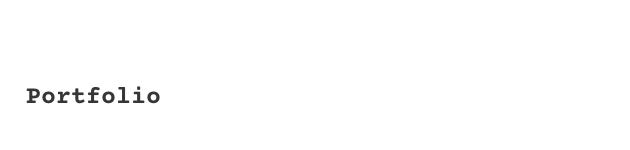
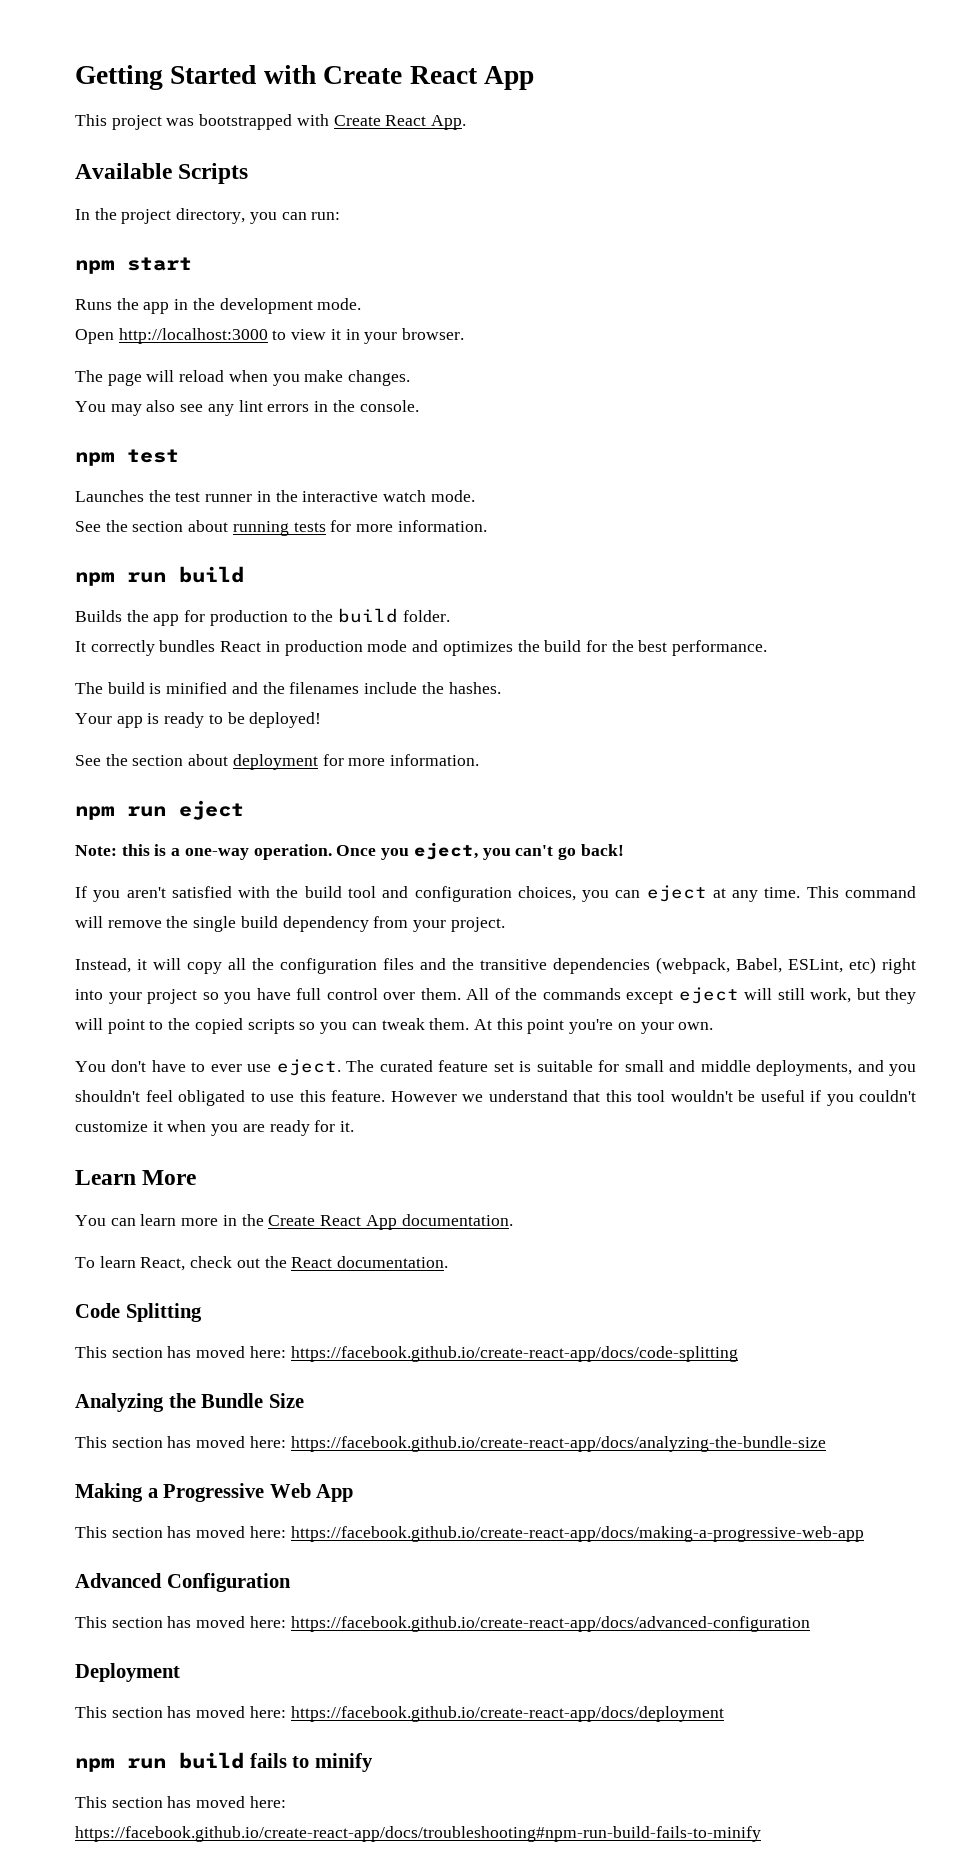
- Portfolio
+ Getting Started with Create React App
+ This project was bootstrapped with Create React App.
+ Available Scripts
+ In the project directory, you can run:
+ npm start
+ Runs the app in the development mode.
+ Open http://localhost:3000 to view it in your browser.
+ The page will reload when you make changes.
+ You may also see any lint errors in the console.
+ npm test
+ Launches the test runner in the interactive watch mode.
+ See the section about running tests for more information.
+ npm run build
+ Builds the app for production to the build folder.
+ It correctly bundles React in production mode and optimizes the build for the best performance.
+ The build is minified and the filenames include the hashes.
+ Your app is ready to be deployed!
+ See the section about deployment for more information.
+ npm run eject
+ Note: this is a one-way operation. Once you eject, you can't go back!
+ If you aren't satisfied with the build tool and configuration choices, you can eject at any time. This command will remove the single build dependency from your project.
+ Instead, it will copy all the configuration files and the transitive dependencies (webpack, Babel, ESLint, etc) right into your project so you have full control over them. All of the commands except eject will still work, but they will point to the copied scripts so you can tweak them. At this point you're on your own.
+ You don't have to ever use eject. The curated feature set is suitable for small and middle deployments, and you shouldn't feel obligated to use this feature. However we understand that this tool wouldn't be useful if you couldn't customize it when you are ready for it.
+ Learn More
+ You can learn more in the Create React App documentation.
+ To learn React, check out the React documentation.
+ Code Splitting
+ This section has moved here: https://facebook.github.io/create-react-app/docs/code-splitting
+ Analyzing the Bundle Size
+ This section has moved here: https://facebook.github.io/create-react-app/docs/analyzing-the-bundle-size
+ Making a Progressive Web App
+ This section has moved here: https://facebook.github.io/create-react-app/docs/making-a-progressive-web-app
+ Advanced Configuration
+ This section has moved here: https://facebook.github.io/create-react-app/docs/advanced-configuration
+ Deployment
+ This section has moved here: https://facebook.github.io/create-react-app/docs/deployment
+ npm run build fails to minify
+ This section has moved here: https://facebook.github.io/create-react-app/docs/troubleshooting#npm-run-build-fails-to-minify

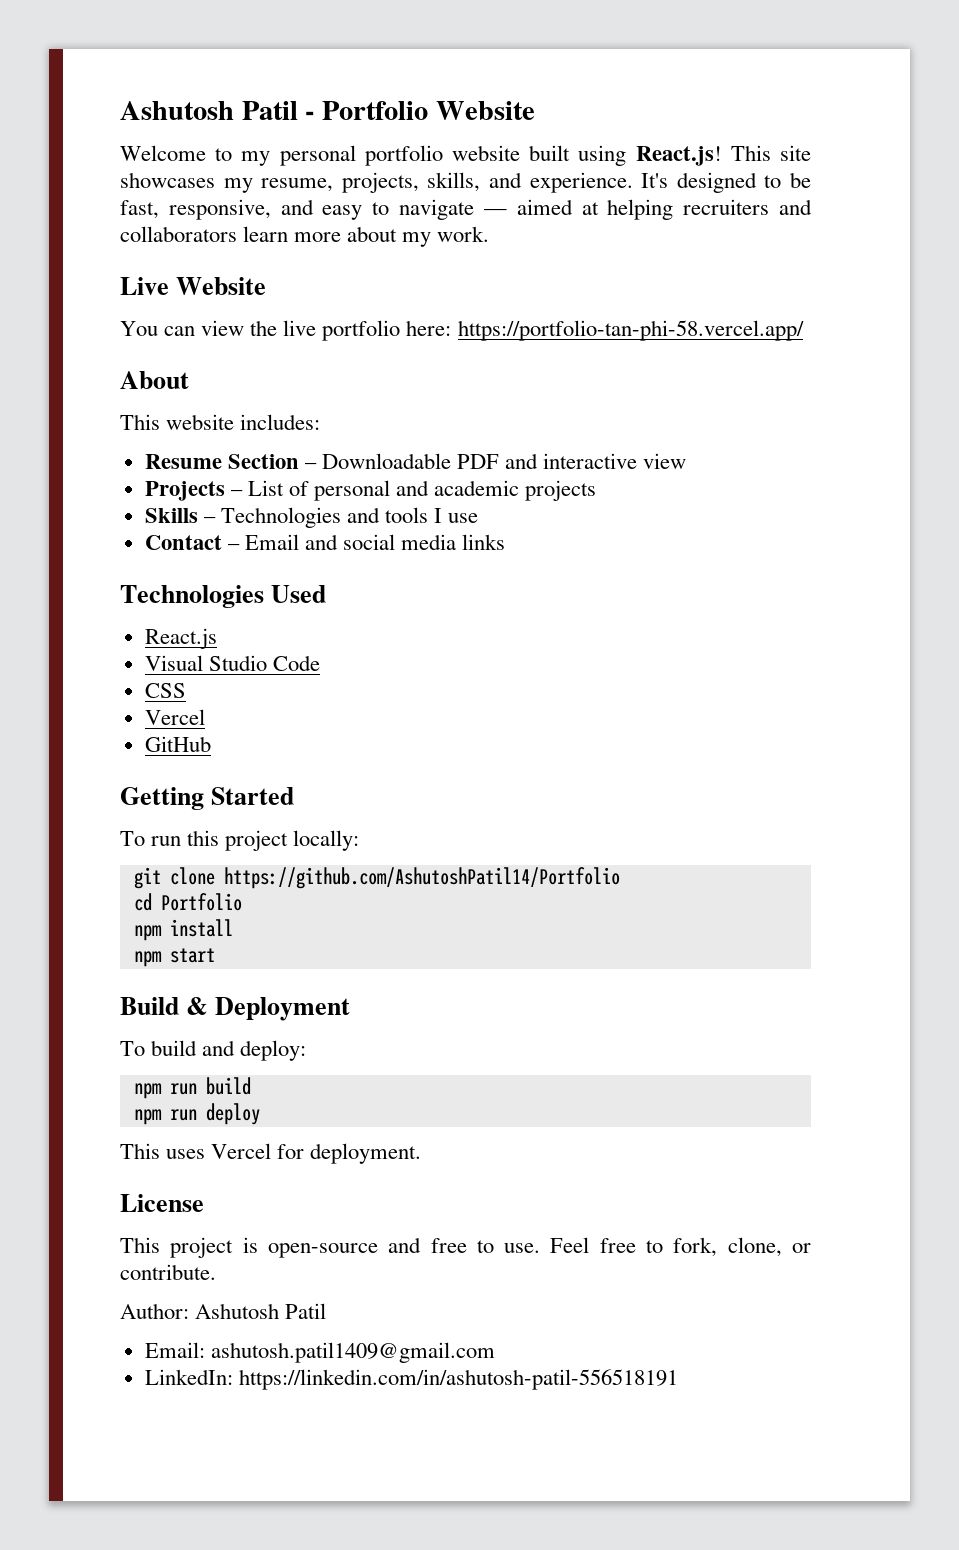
- Getting Started with Create React App
- This project was bootstrapped with Create React App.
- Available Scripts
- In the project directory, you can run:
+ Ashutosh Patil - Portfolio Website
+ Welcome to my personal portfolio website built using React.js! This site showcases my resume, projects, skills, and experience. It's designed to be fast, responsive, and easy to navigate — aimed at helping recruiters and collaborators learn more about my work.
+ Live Website
+ You can view the live portfolio here: https://portfolio-tan-phi-58.vercel.app/
+ About
+ This website includes:
+ Resume Section – Downloadable PDF and interactive view
+ Projects – List of personal and academic projects
+ Skills – Technologies and tools I use
+ Contact – Email and social media links
+ Technologies Used
+ React.js
+ Visual Studio Code
+ CSS
+ Vercel
+ GitHub
+ Getting Started
+ To run this project locally:
+ git clone https://github.com/AshutoshPatil14/Portfolio
+ cd Portfolio
+ npm install
  npm start
- Runs the app in the development mode.
- Open http://localhost:3000 to view it in your browser.
- The page will reload when you make changes.
- You may also see any lint errors in the console.
- npm test
- Launches the test runner in the interactive watch mode.
- See the section about running tests for more information.
+ Build & Deployment
+ To build and deploy:
  npm run build
- Builds the app for production to the build folder.
- It correctly bundles React in production mode and optimizes the build for the best performance.
- The build is minified and the filenames include the hashes.
- Your app is ready to be deployed!
- See the section about deployment for more information.
- npm run eject
- Note: this is a one-way operation. Once you eject, you can't go back!
- If you aren't satisfied with the build tool and configuration choices, you can eject at any time. This command will remove the single build dependency from your project.
- Instead, it will copy all the configuration files and the transitive dependencies (webpack, Babel, ESLint, etc) right into your project so you have full control over them. All of the commands except eject will still work, but they will point to the copied scripts so you can tweak them. At this point you're on your own.
- You don't have to ever use eject. The curated feature set is suitable for small and middle deployments, and you shouldn't feel obligated to use this feature. However we understand that this tool wouldn't be useful if you couldn't customize it when you are ready for it.
- Learn More
- You can learn more in the Create React App documentation.
- To learn React, check out the React documentation.
- Code Splitting
- This section has moved here: https://facebook.github.io/create-react-app/docs/code-splitting
- Analyzing the Bundle Size
- This section has moved here: https://facebook.github.io/create-react-app/docs/analyzing-the-bundle-size
- Making a Progressive Web App
- This section has moved here: https://facebook.github.io/create-react-app/docs/making-a-progressive-web-app
- Advanced Configuration
- This section has moved here: https://facebook.github.io/create-react-app/docs/advanced-configuration
- Deployment
- This section has moved here: https://facebook.github.io/create-react-app/docs/deployment
- npm run build fails to minify
- This section has moved here: https://facebook.github.io/create-react-app/docs/troubleshooting#npm-run-build-fails-to-minify
+ npm run deploy
+ This uses Vercel for deployment.
+ License
+ This project is open-source and free to use. Feel free to fork, clone, or contribute.
+ Author: Ashutosh Patil
+ Email: ashutosh.patil1409@gmail.com
+ LinkedIn: https://linkedin.com/in/ashutosh-patil-556518191

